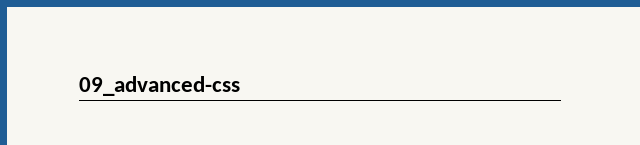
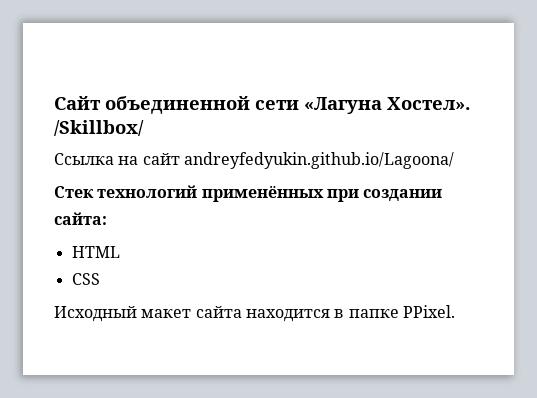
- 09_advanced-css
+ Сайт объединенной сети «Лагуна Хостел». /Skillbox/
+ Ссылка на сайт andreyfedyukin.github.io/Lagoona/
+ Стек технологий применённых при создании сайта:
+ HTML
+ CSS
+ Исходный макет сайта находится в папке PPixel.

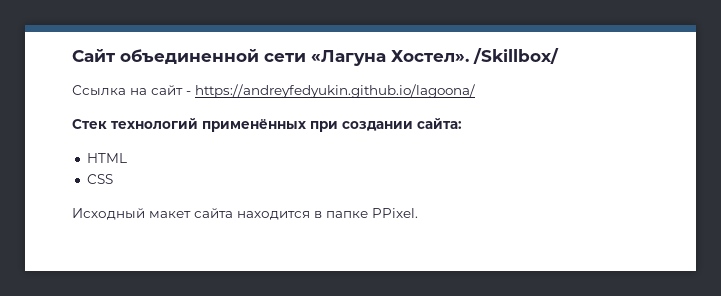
- Ссылка на сайт andreyfedyukin.github.io/Lagoona/
+ Ссылка на сайт - https://andreyfedyukin.github.io/lagoona/

